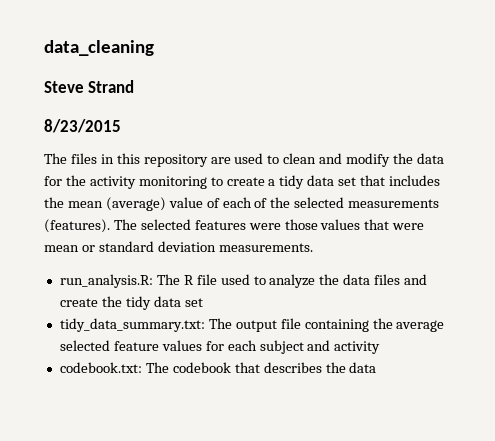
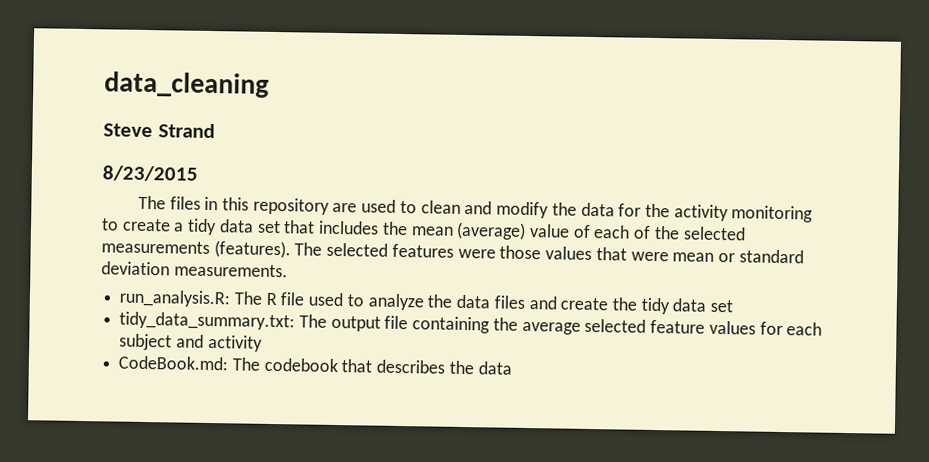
- codebook.txt: The codebook that describes the data
+ CodeBook.md: The codebook that describes the data

